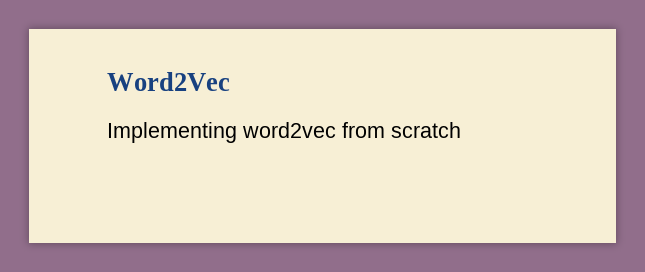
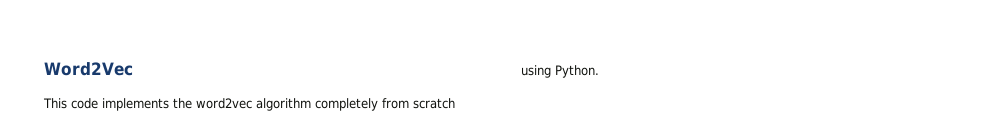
- Implementing word2vec from scratch
+ This code implements the word2vec algorithm completely from scratch using Python.

